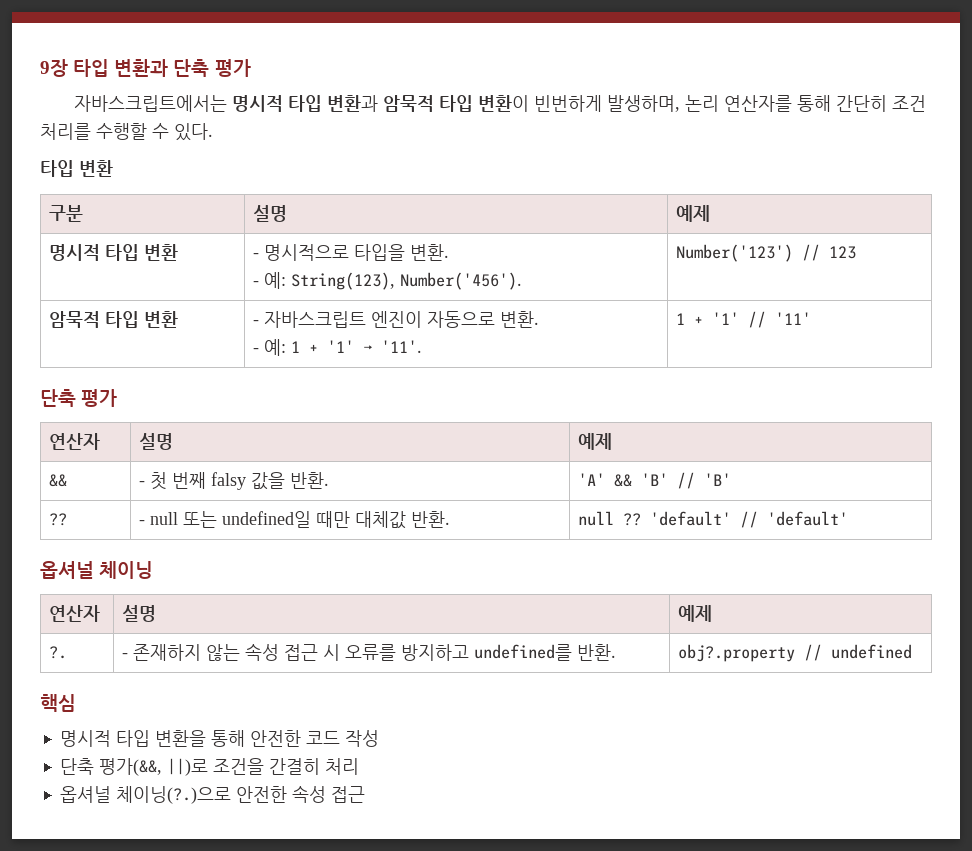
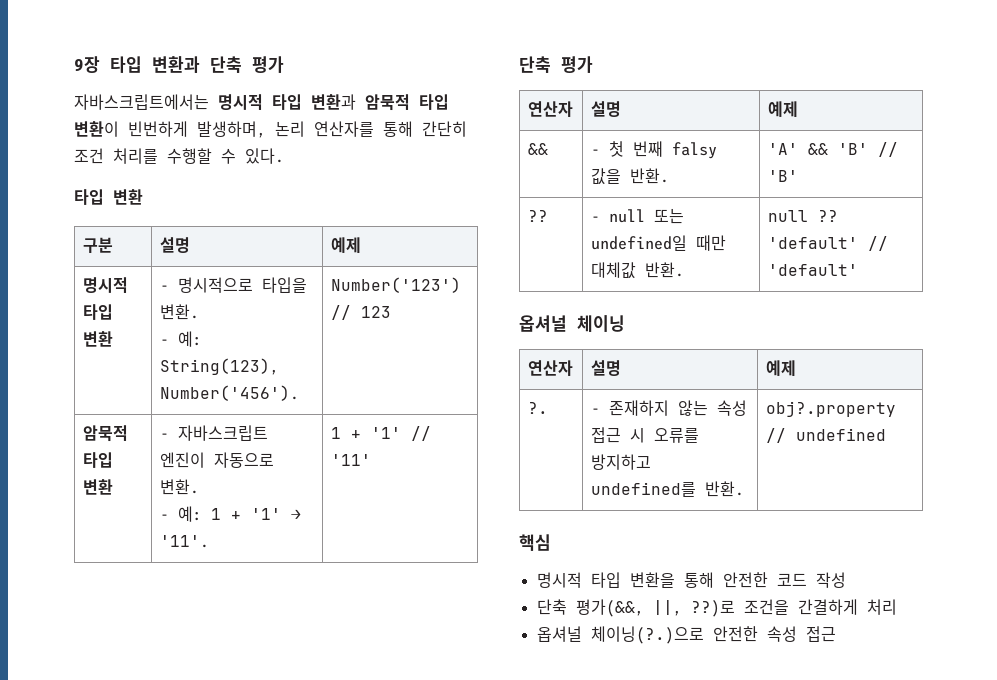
- 단축 평가(&&, ||)로 조건을 간결히 처리
+ 단축 평가(&&, ||, ??)로 조건을 간결하게 처리

